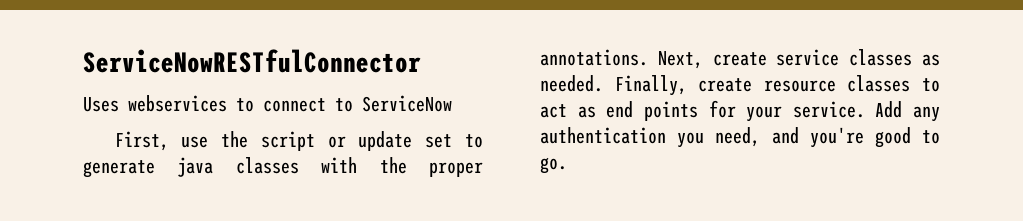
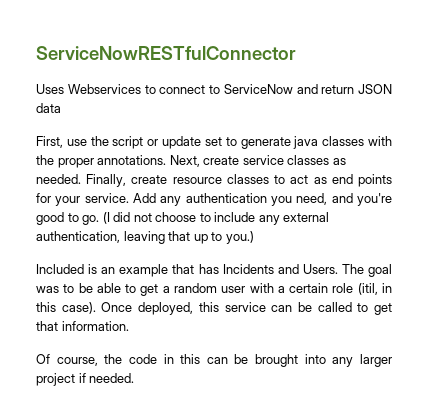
- Uses webservices to connect to ServiceNow
+ Uses Webservices to connect to ServiceNow and return JSON data
+ (I did not choose to include any external authentication, leaving that up to you.)
+ Included is an example that has Incidents and Users. The goal was to be able to get a random user with a certain role (itil, in this case). Once deployed, this service can be called to get that information.
+ Of course, the code in this can be brought into any larger project if needed.

